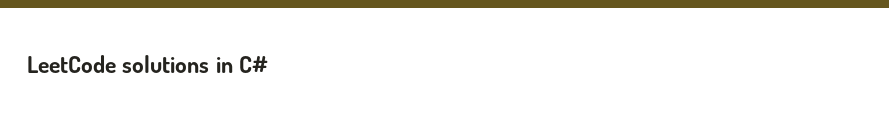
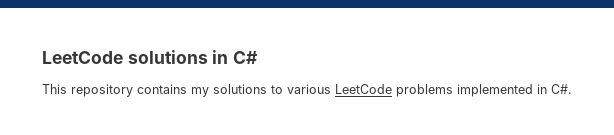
+ This repository contains my solutions to various LeetCode problems implemented in C#.

